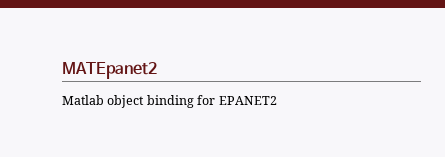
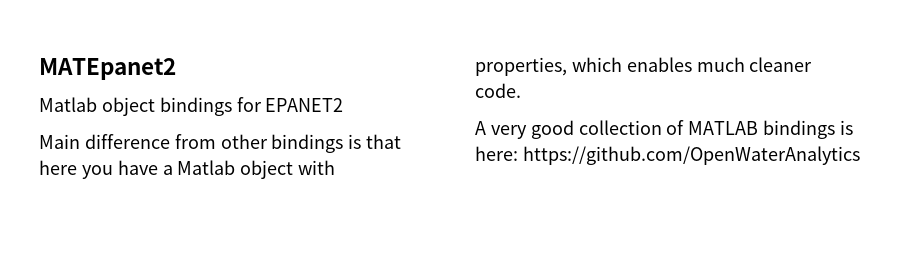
- Matlab object binding for EPANET2
+ Matlab object bindings for EPANET2
+ Main difference from other bindings is that here you have a Matlab object with properties, which enables much cleaner code.
+ A very good collection of MATLAB bindings is here: https://github.com/OpenWaterAnalytics

